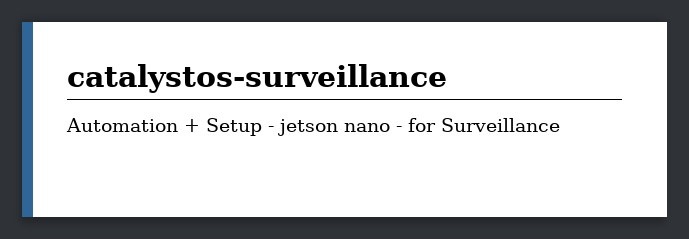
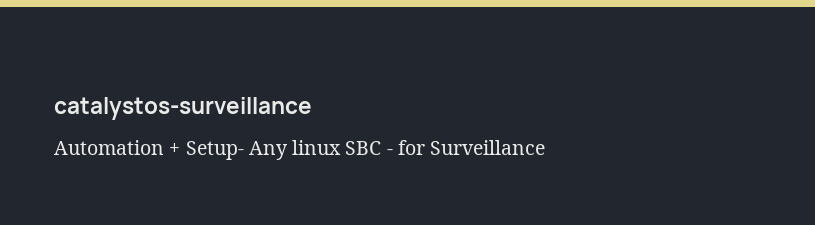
- Automation + Setup - jetson nano - for Surveillance
+ Automation + Setup- Any linux SBC - for Surveillance

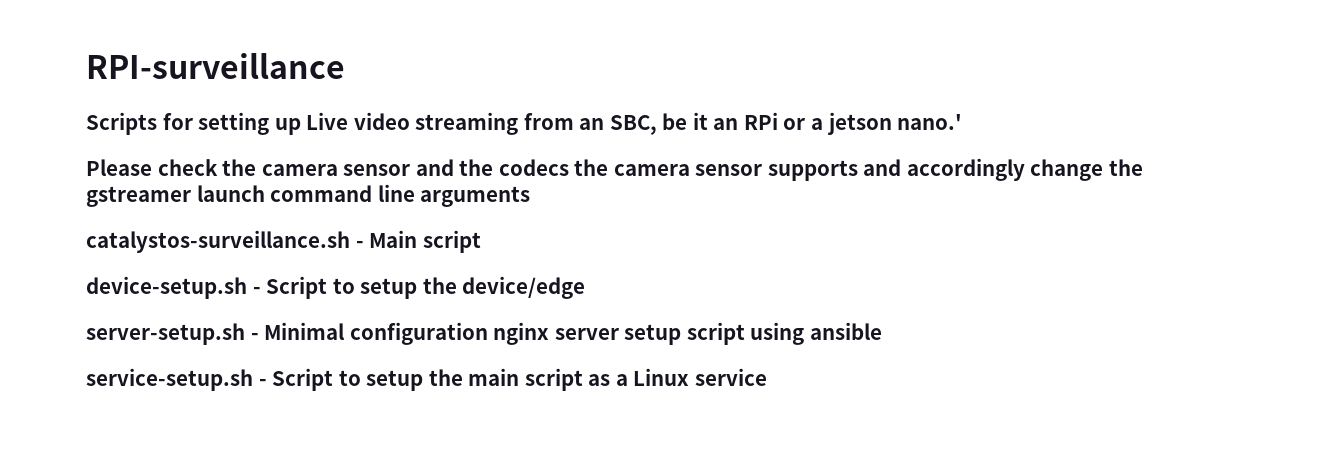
- catalystos-surveillance
- Automation + Setup- Any linux SBC - for Surveillance
+ RPI-surveillance
+ Scripts for setting up Live video streaming from an SBC, be it an RPi or a jetson nano.'
+ Please check the camera sensor and the codecs the camera sensor supports and accordingly change the gstreamer launch command line arguments
+ catalystos-surveillance.sh - Main script
+ device-setup.sh - Script to setup the device/edge
+ server-setup.sh - Minimal configuration nginx server setup script using ansible
+ service-setup.sh - Script to setup the main script as a Linux service

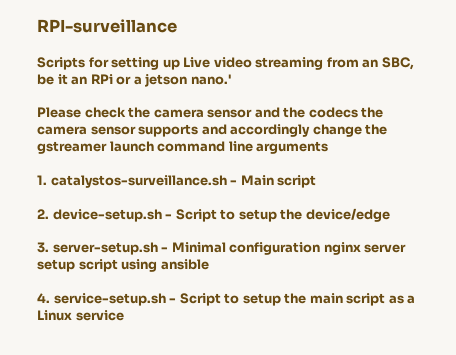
- catalystos-surveillance.sh - Main script
+ 1. catalystos-surveillance.sh - Main script
- device-setup.sh - Script to setup the device/edge
+ 2. device-setup.sh - Script to setup the device/edge
- server-setup.sh - Minimal configuration nginx server setup script using ansible
+ 3. server-setup.sh - Minimal configuration nginx server setup script using ansible
- service-setup.sh - Script to setup the main script as a Linux service
+ 4. service-setup.sh - Script to setup the main script as a Linux service

